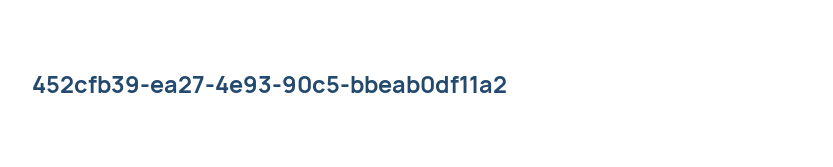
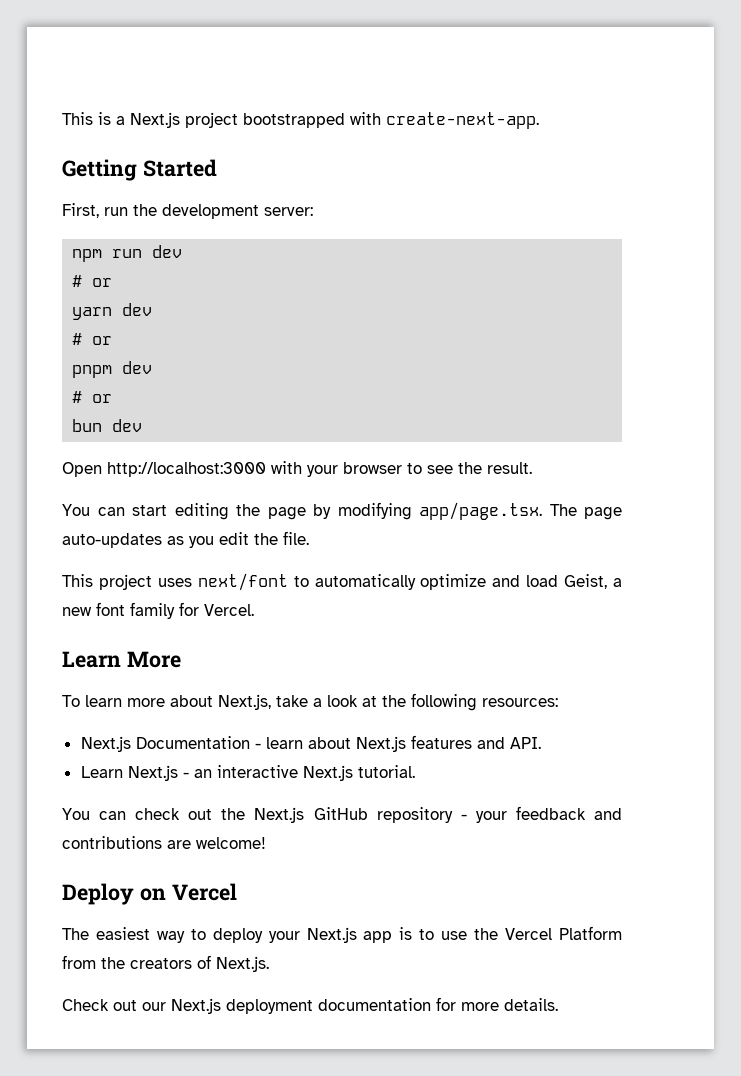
- 452cfb39-ea27-4e93-90c5-bbeab0df11a2
+ This is a Next.js project bootstrapped with create-next-app.
+ Getting Started
+ First, run the development server:
+ npm run dev
+ # or
+ yarn dev
+ # or
+ pnpm dev
+ # or
+ bun dev
+ Open http://localhost:3000 with your browser to see the result.
+ You can start editing the page by modifying app/page.tsx. The page auto-updates as you edit the file.
+ This project uses next/font to automatically optimize and load Geist, a new font family for Vercel.
+ Learn More
+ To learn more about Next.js, take a look at the following resources:
+ Next.js Documentation - learn about Next.js features and API.
+ Learn Next.js - an interactive Next.js tutorial.
+ You can check out the Next.js GitHub repository - your feedback and contributions are welcome!
+ Deploy on Vercel
+ The easiest way to deploy your Next.js app is to use the Vercel Platform from the creators of Next.js.
+ Check out our Next.js deployment documentation for more details.

